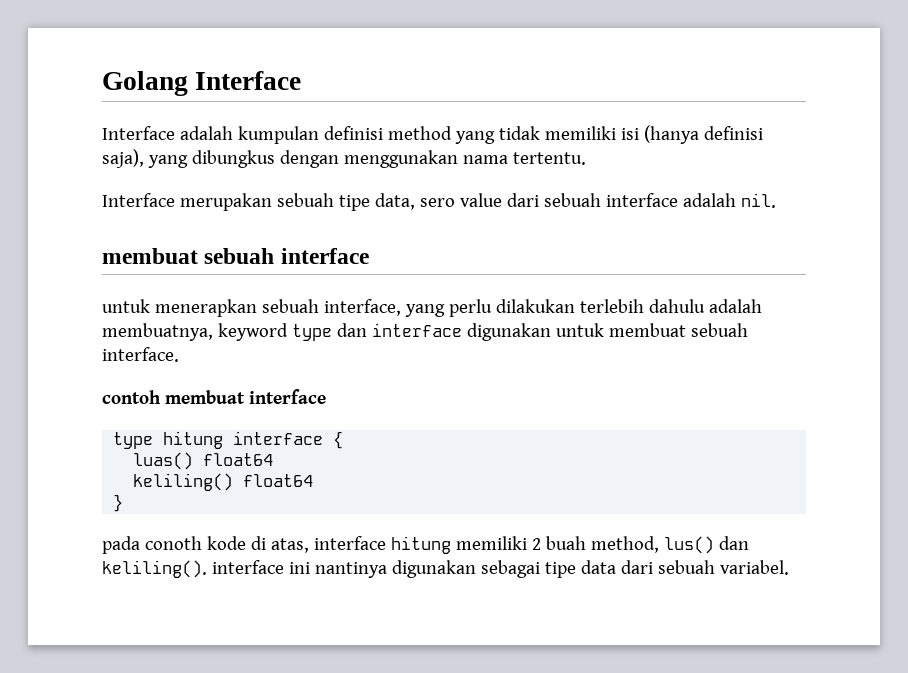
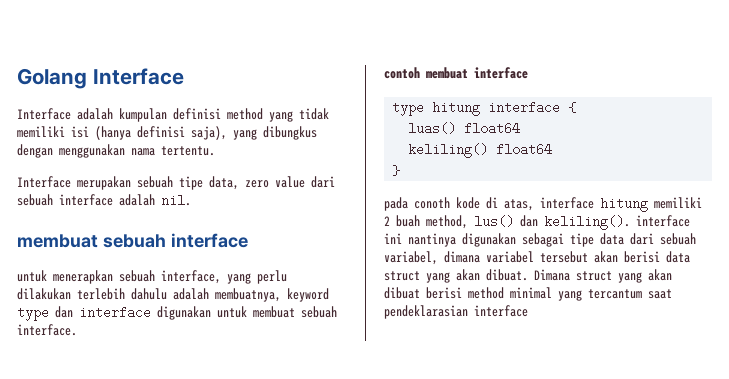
- Interface merupakan sebuah tipe data, sero value dari sebuah interface adalah nil.
+ Interface merupakan sebuah tipe data, zero value dari sebuah interface adalah nil.
- pada conoth kode di atas, interface hitung memiliki 2 buah method, lus() dan keliling(). interface ini nantinya digunakan sebagai tipe data dari sebuah variabel.
+ pada conoth kode di atas, interface hitung memiliki 2 buah method, lus() dan keliling(). interface ini nantinya digunakan sebagai tipe data dari sebuah variabel, dimana variabel tersebut akan berisi data struct yang akan dibuat. Dimana struct yang akan dibuat berisi method minimal yang tercantum saat pendeklarasian interface

